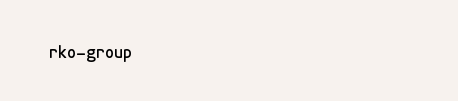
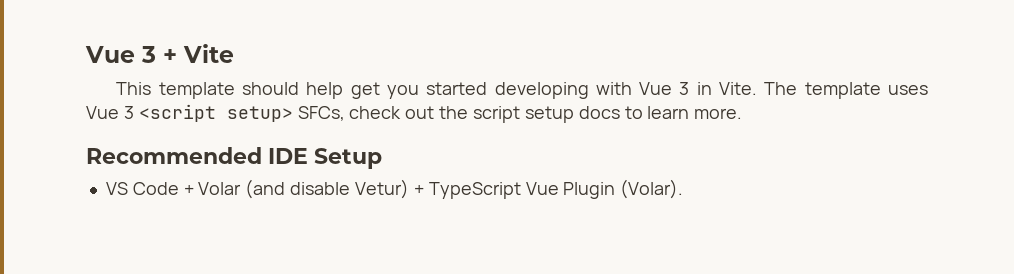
- rko-group
+ Vue 3 + Vite
+ This template should help get you started developing with Vue 3 in Vite. The template uses Vue 3 <script setup> SFCs, check out the script setup docs to learn more.
+ Recommended IDE Setup
+ VS Code + Volar (and disable Vetur) + TypeScript Vue Plugin (Volar).

